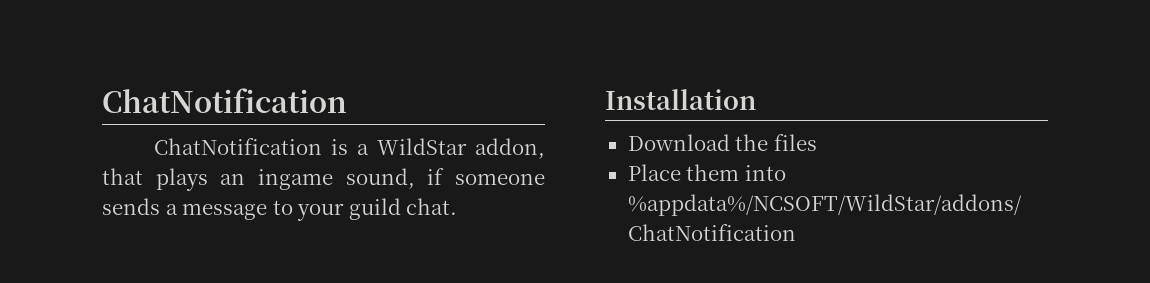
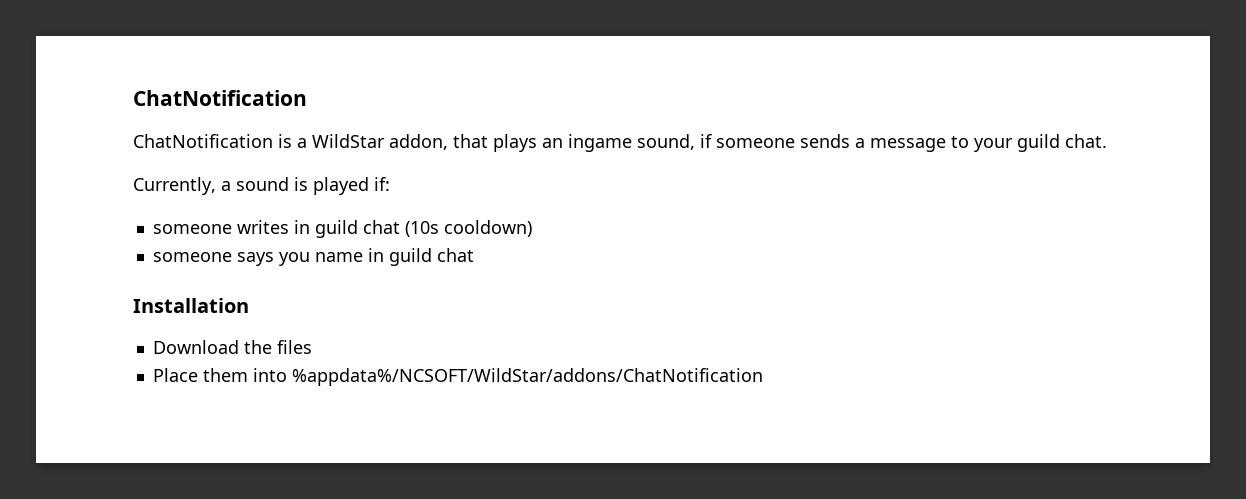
+ Currently, a sound is played if:
+ someone writes in guild chat (10s cooldown)
+ someone says you name in guild chat

